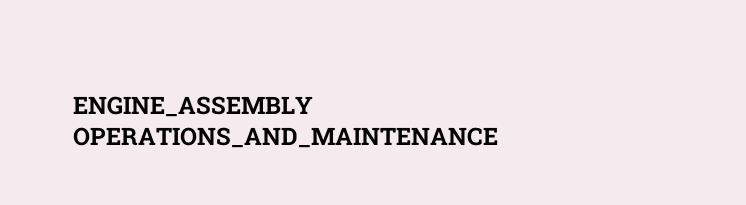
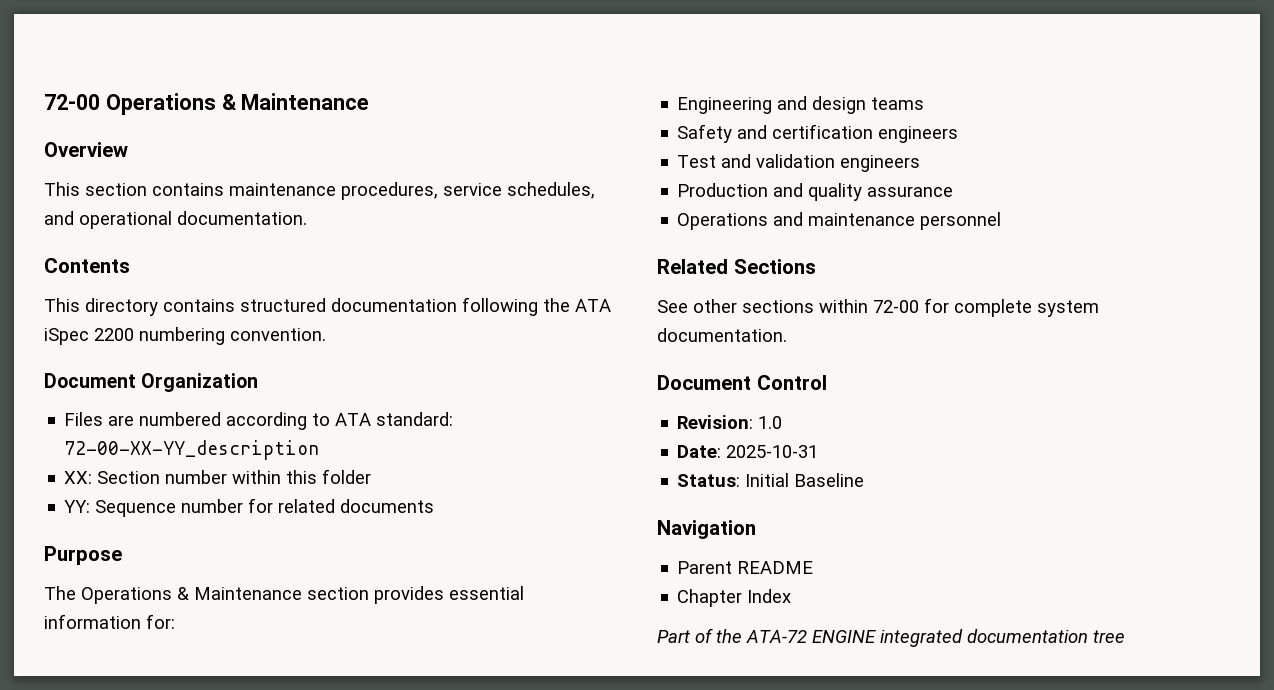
- ENGINE_ASSEMBLY OPERATIONS_AND_MAINTENANCE
+ 72-00 Operations & Maintenance
+ Overview
+ This section contains maintenance procedures, service schedules, and operational documentation.
+ Contents
+ This directory contains structured documentation following the ATA iSpec 2200 numbering convention.
+ Document Organization
+ Files are numbered according to ATA standard: 72-00-XX-YY_description
+ XX: Section number within this folder
+ YY: Sequence number for related documents
+ Purpose
+ The Operations & Maintenance section provides essential information for:
+ Engineering and design teams
+ Safety and certification engineers
+ Test and validation engineers
+ Production and quality assurance
+ Operations and maintenance personnel
+ Related Sections
+ See other sections within 72-00 for complete system documentation.
+ Document Control
+ Revision: 1.0
+ Date: 2025-10-31
+ Status: Initial Baseline
+ Navigation
+ Parent README
+ Chapter Index
+ Part of the ATA-72 ENGINE integrated documentation tree

